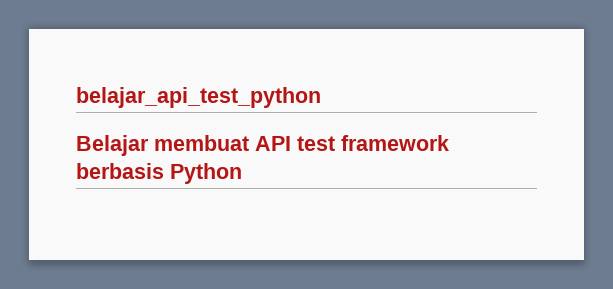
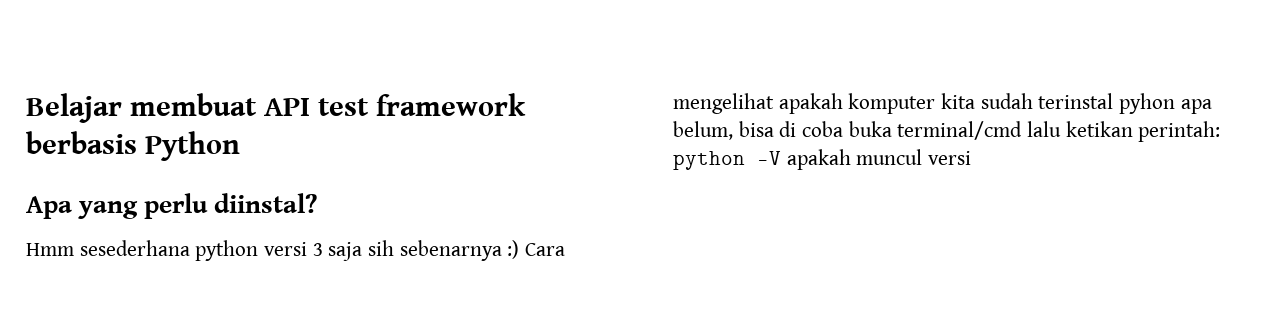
- belajar_api_test_python
+ Apa yang perlu diinstal?
+ Hmm sesederhana python versi 3 saja sih sebenarnya :) Cara mengelihat apakah komputer kita sudah terinstal pyhon apa belum, bisa di coba buka terminal/cmd lalu ketikan perintah: python -V apakah muncul versi

